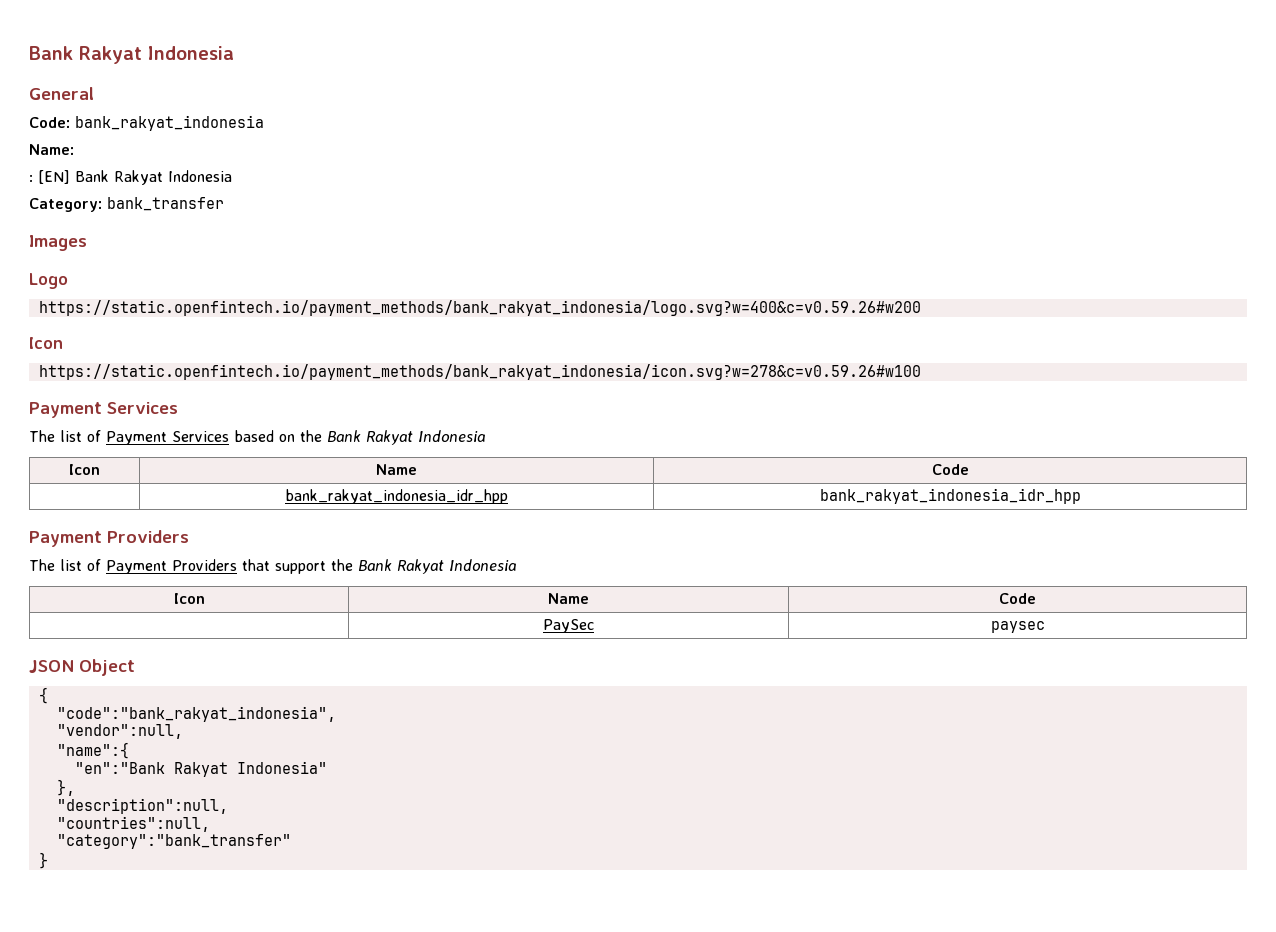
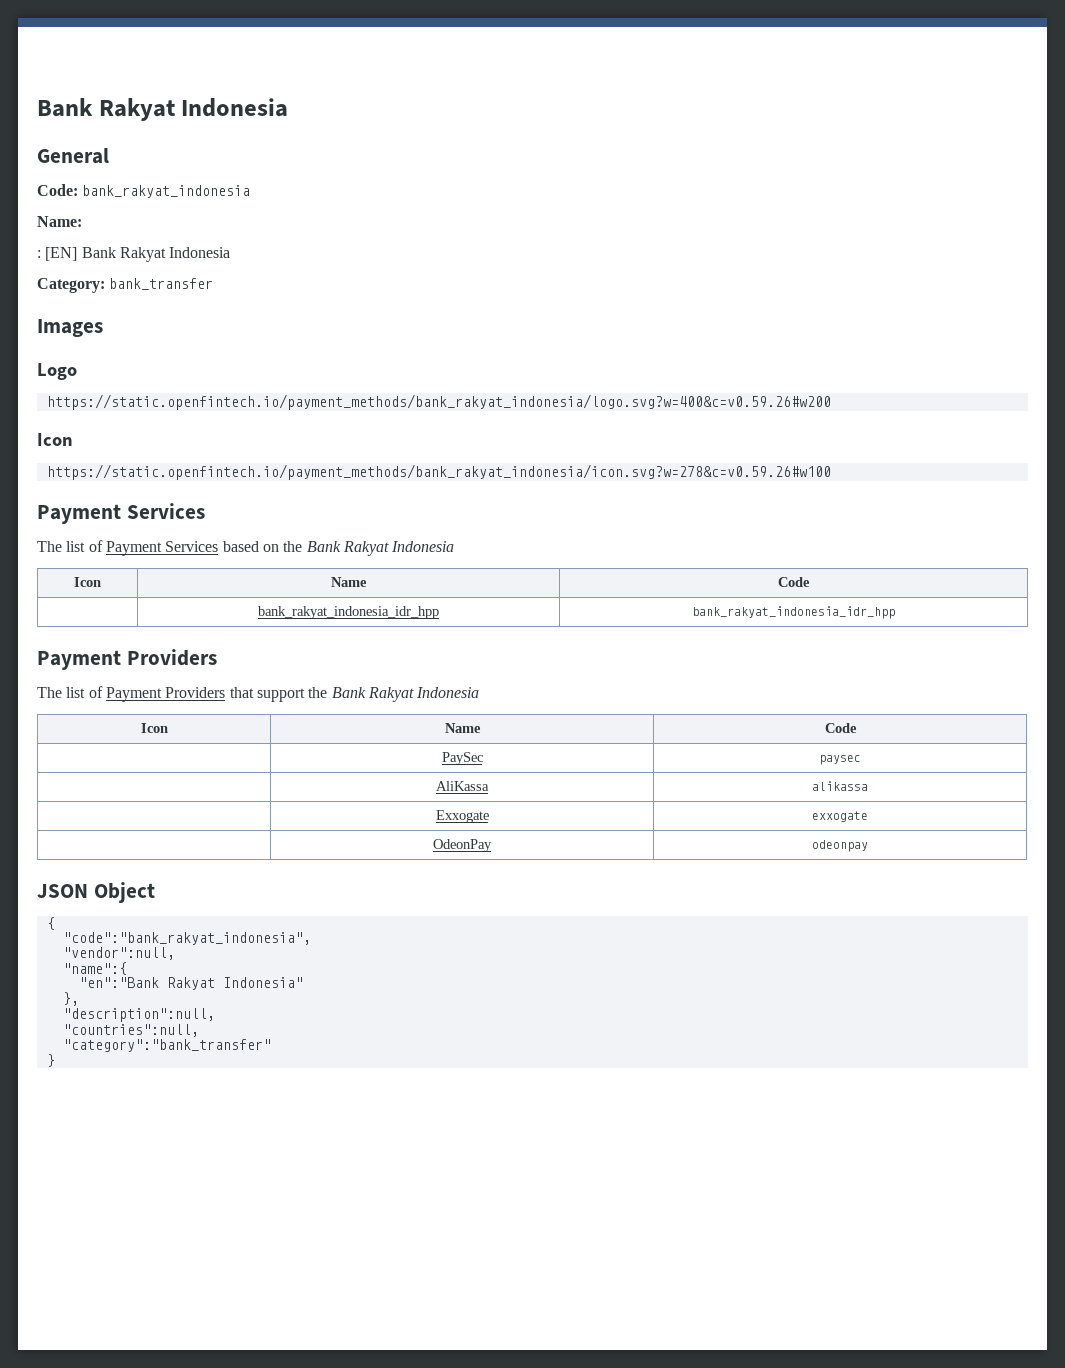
+ | AliKassa | alikassa
+ | Exxogate | exxogate
+ | OdeonPay | odeonpay

